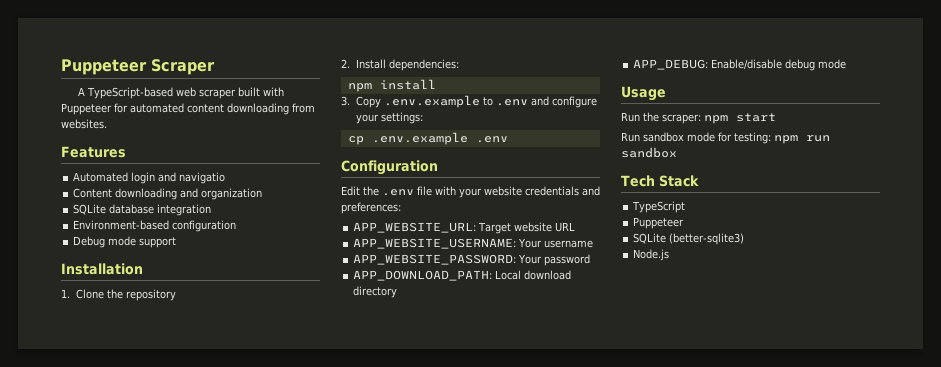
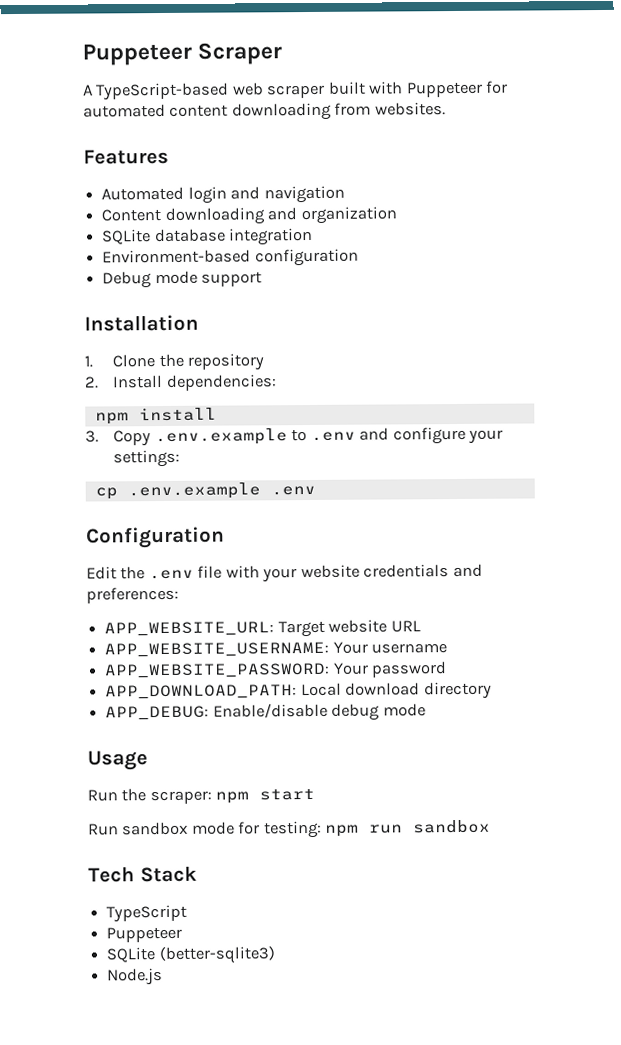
- Automated login and navigatio
+ Automated login and navigation

